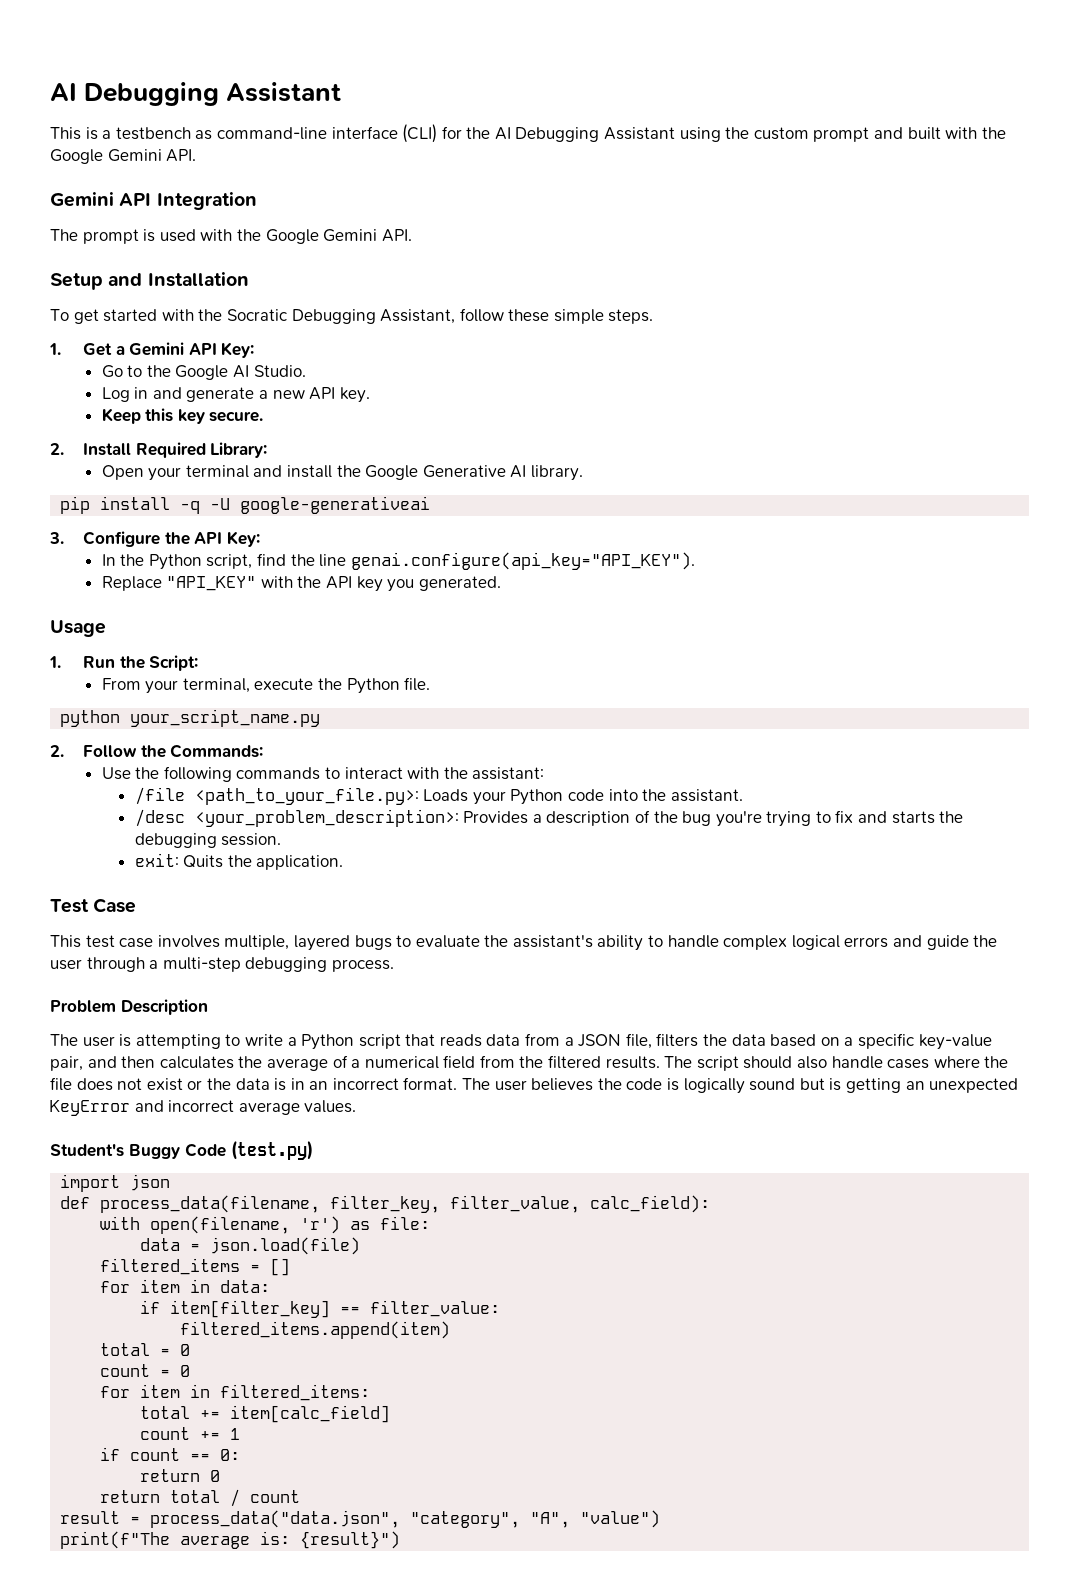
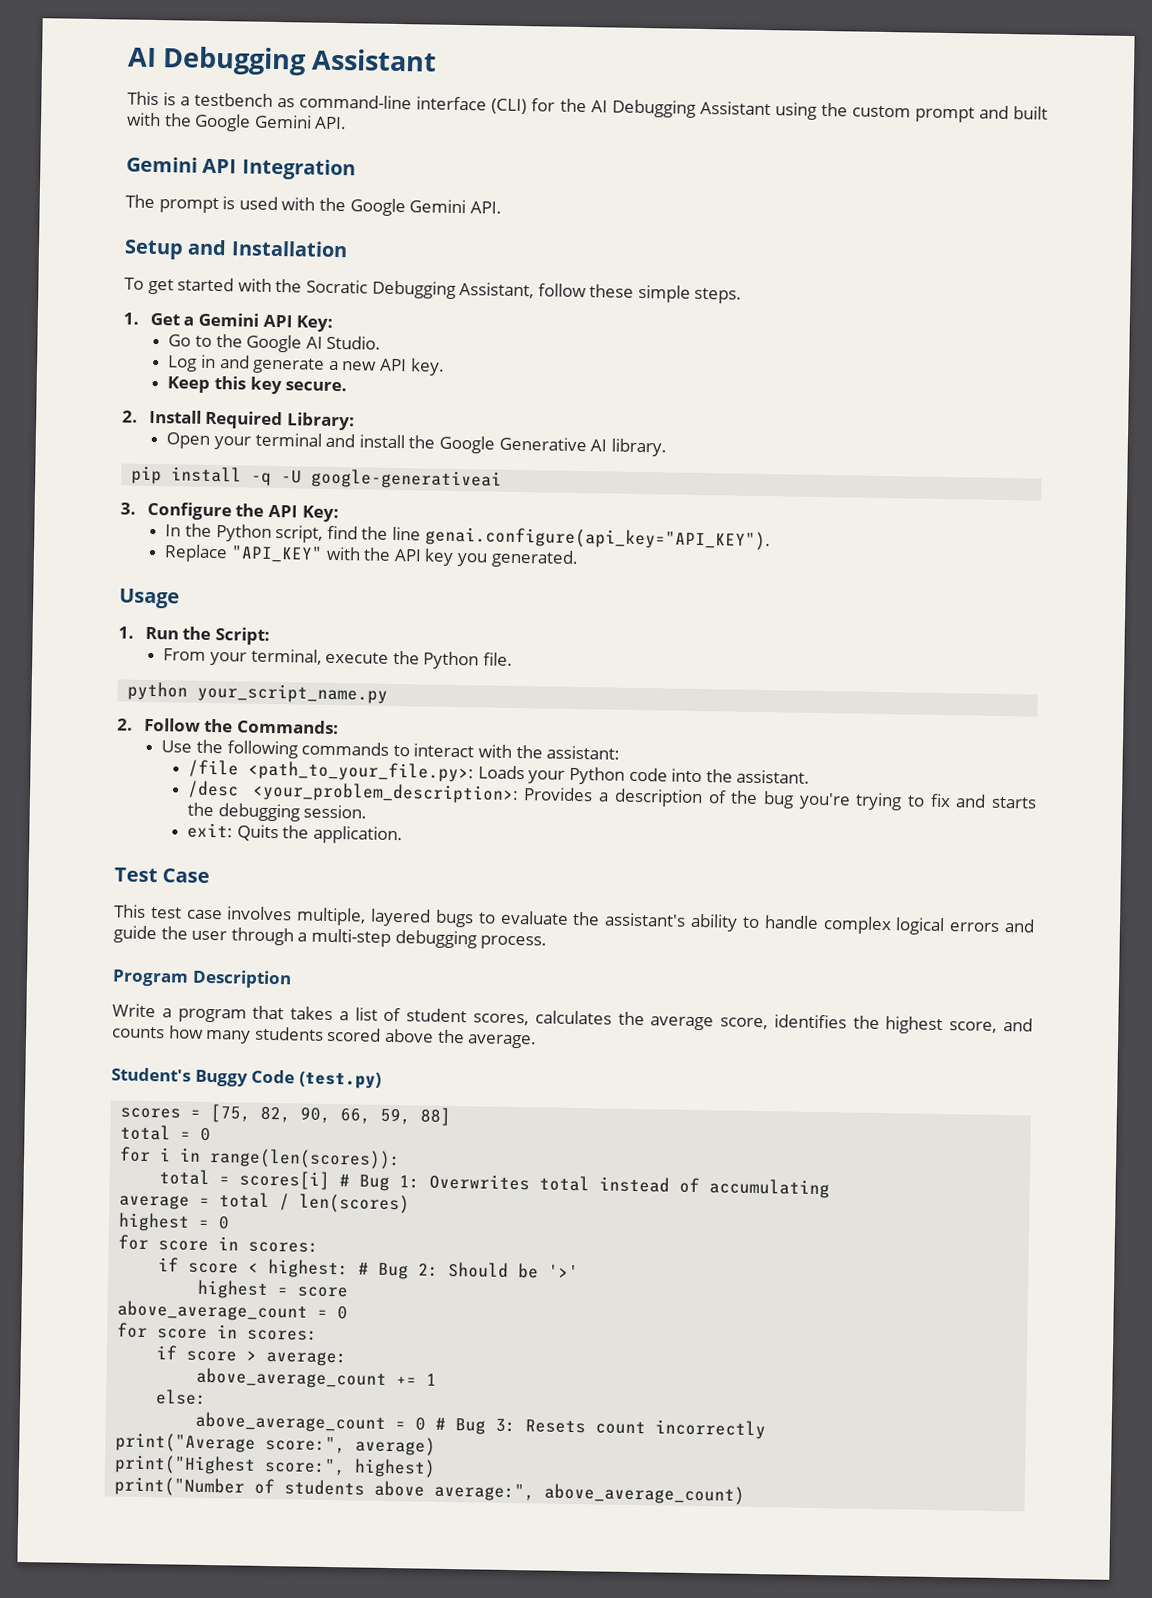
- Problem Description
+ Program Description
- The user is attempting to write a Python script that reads data from a JSON file, filters the data based on a specific key-value pair, and then calculates the average of a numerical field from the filtered results. The script should also handle cases where the file does not exist or the data is in an incorrect format. The user believes the code is logically sound but is getting an unexpected KeyError and incorrect average values.
+ Write a program that takes a list of student scores, calculates the average score, identifies the highest score, and counts how many students scored above the average.
  Student's Buggy Code (test.py)
- import json
- def process_data(filename, filter_key, filter_value, calc_field):
- with open(filename, 'r') as file:
- data = json.load(file)
- filtered_items = []
- for item in data:
- if item[filter_key] == filter_value:
- filtered_items.append(item)
+ scores = [75, 82, 90, 66, 59, 88]
  total = 0
- count = 0
- for item in filtered_items:
- total += item[calc_field]
- count += 1
- if count == 0:
- return 0
- return total / count
- result = process_data("data.json", "category", "A", "value")
- print(f"The average is: {result}")
+ for i in range(len(scores)):
+ total = scores[i] # Bug 1: Overwrites total instead of accumulating
+ average = total / len(scores)
+ highest = 0
+ for score in scores:
+ if score < highest: # Bug 2: Should be '>'
+ highest = score
+ above_average_count = 0
+ for score in scores:
+ if score > average:
+ above_average_count += 1
+ else:
+ above_average_count = 0 # Bug 3: Resets count incorrectly
+ print("Average score:", average)
+ print("Highest score:", highest)
+ print("Number of students above average:", above_average_count)

